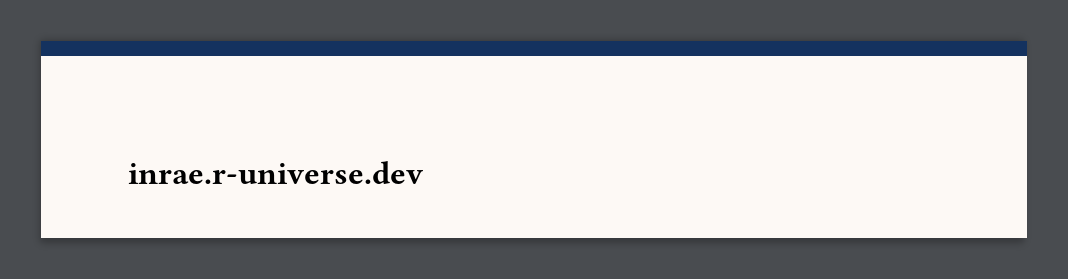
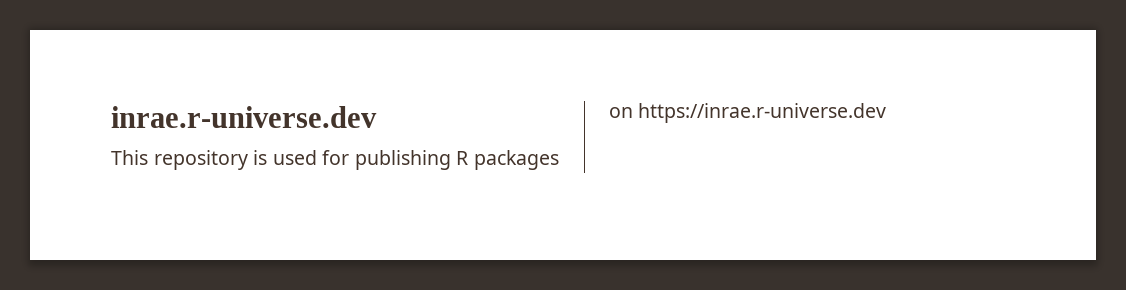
+ This repository is used for publishing R packages on https://inrae.r-universe.dev

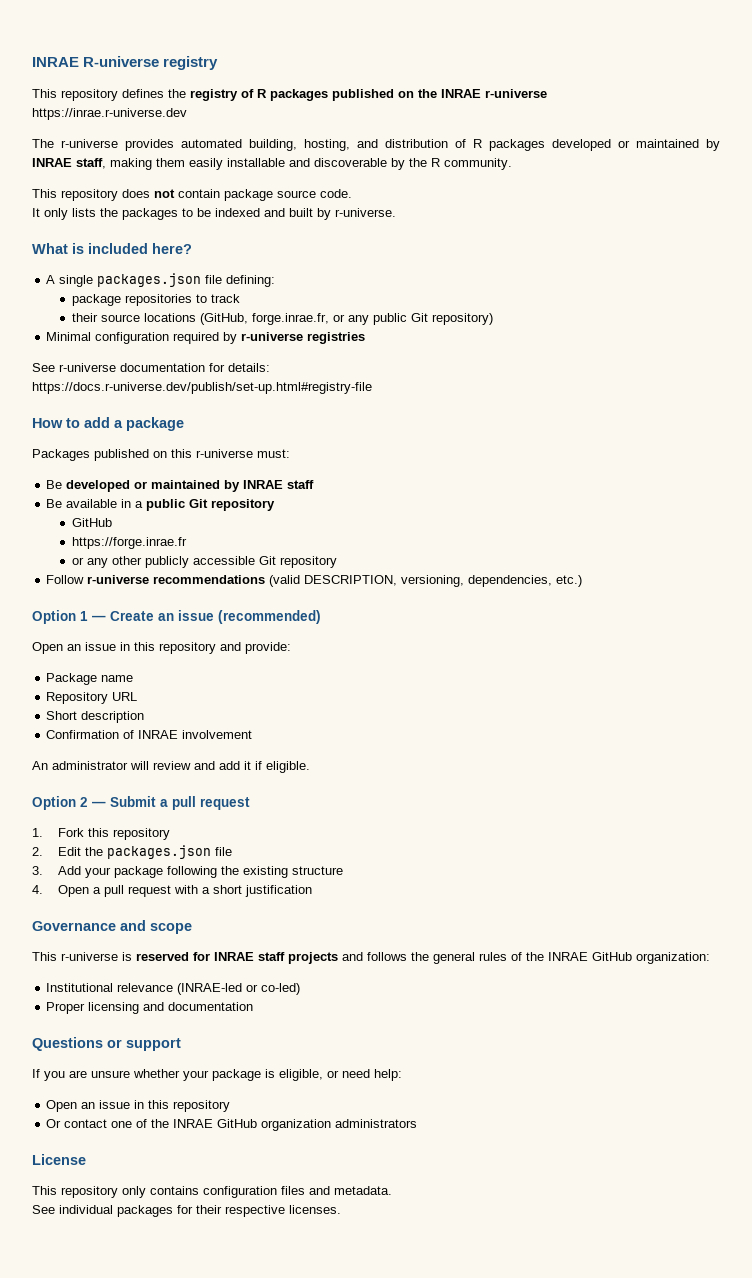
- inrae.r-universe.dev
- This repository is used for publishing R packages on https://inrae.r-universe.dev
+ INRAE R-universe registry
+ This repository defines the registry of R packages published on the INRAE r-universe
+ https://inrae.r-universe.dev
+ The r-universe provides automated building, hosting, and distribution of R packages developed or maintained by INRAE staff, making them easily installable and discoverable by the R community.
+ This repository does not contain package source code.
+ It only lists the packages to be indexed and built by r-universe.
+ What is included here?
+ A single packages.json file defining:
+ package repositories to track
+ their source locations (GitHub, forge.inrae.fr, or any public Git repository)
+ Minimal configuration required by r-universe registries
+ See r-universe documentation for details:
+ https://docs.r-universe.dev/publish/set-up.html#registry-file
+ How to add a package
+ Packages published on this r-universe must:
+ Be developed or maintained by INRAE staff
+ Be available in a public Git repository
+ GitHub
+ https://forge.inrae.fr
+ or any other publicly accessible Git repository
+ Follow r-universe recommendations (valid DESCRIPTION, versioning, dependencies, etc.)
+ Option 1 — Create an issue (recommended)
+ Open an issue in this repository and provide:
+ Package name
+ Repository URL
+ Short description
+ Confirmation of INRAE involvement
+ An administrator will review and add it if eligible.
+ Option 2 — Submit a pull request
+ 1. Fork this repository
+ 2. Edit the packages.json file
+ 3. Add your package following the existing structure
+ 4. Open a pull request with a short justification
+ Governance and scope
+ This r-universe is reserved for INRAE staff projects and follows the general rules of the INRAE GitHub organization:
+ Institutional relevance (INRAE-led or co-led)
+ Proper licensing and documentation
+ Questions or support
+ If you are unsure whether your package is eligible, or need help:
+ Open an issue in this repository
+ Or contact one of the INRAE GitHub organization administrators
+ License
+ This repository only contains configuration files and metadata.
+ See individual packages for their respective licenses.

